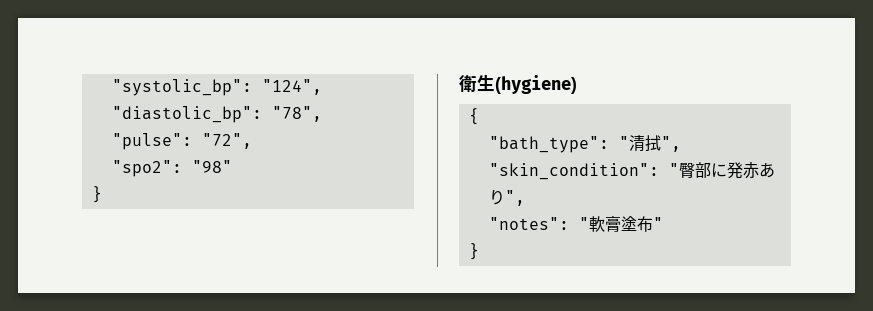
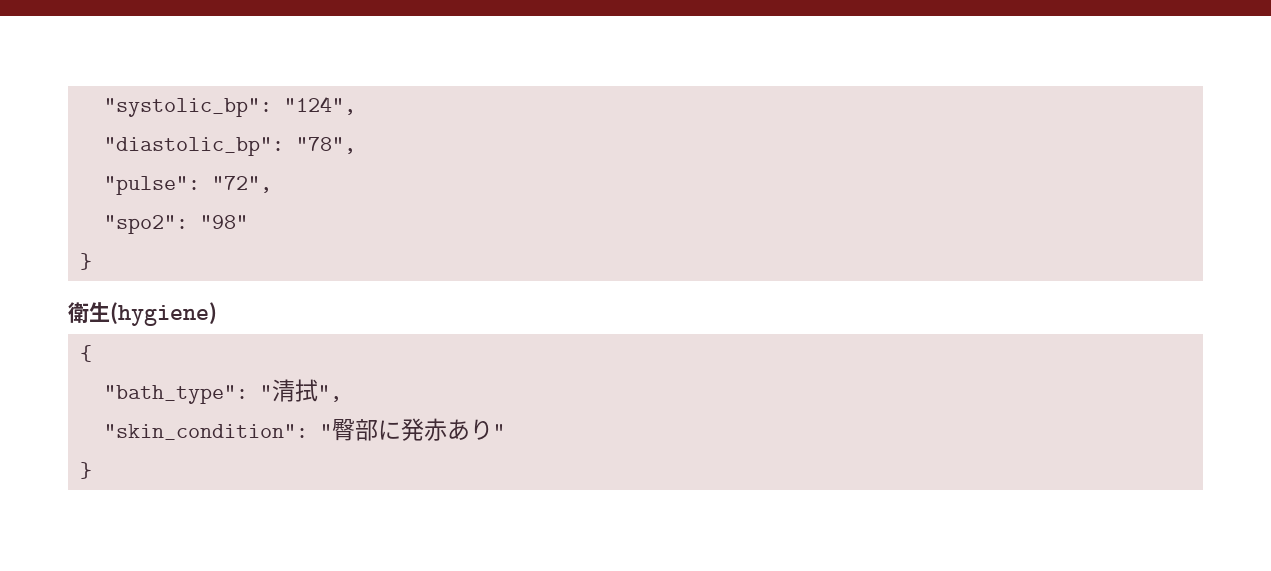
- "skin_condition": "臀部に発赤あり",
- "notes": "軟膏塗布"
+ "skin_condition": "臀部に発赤あり"

